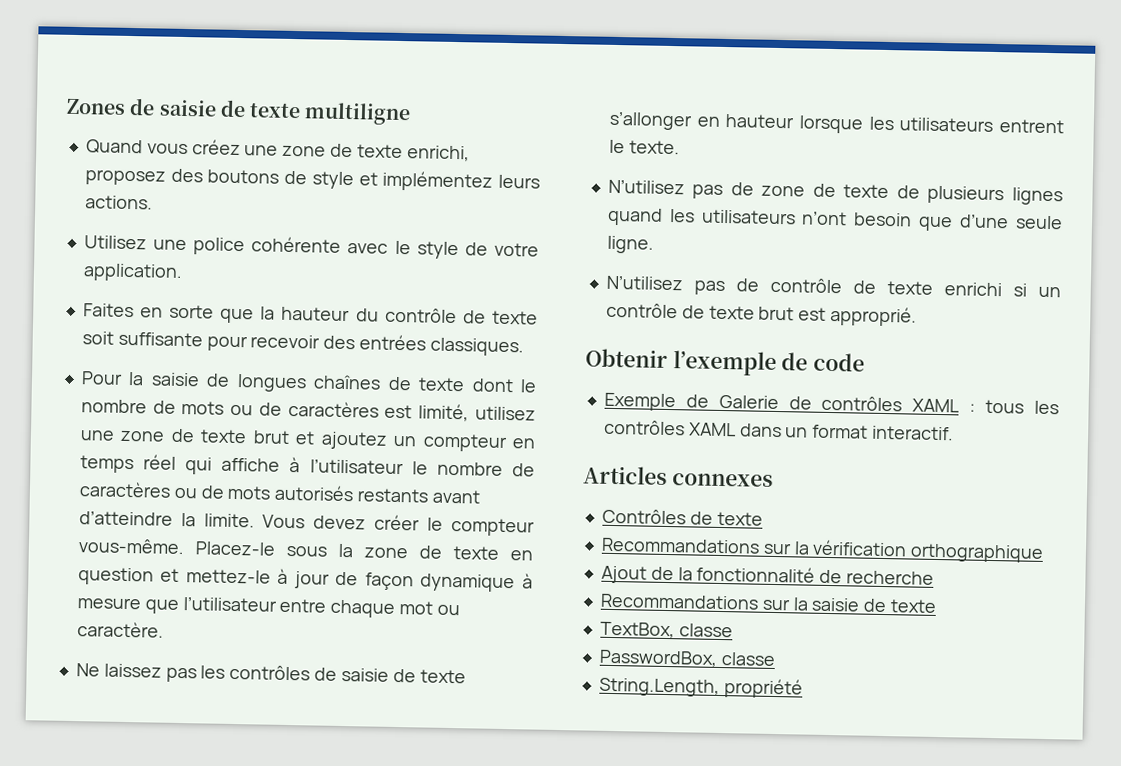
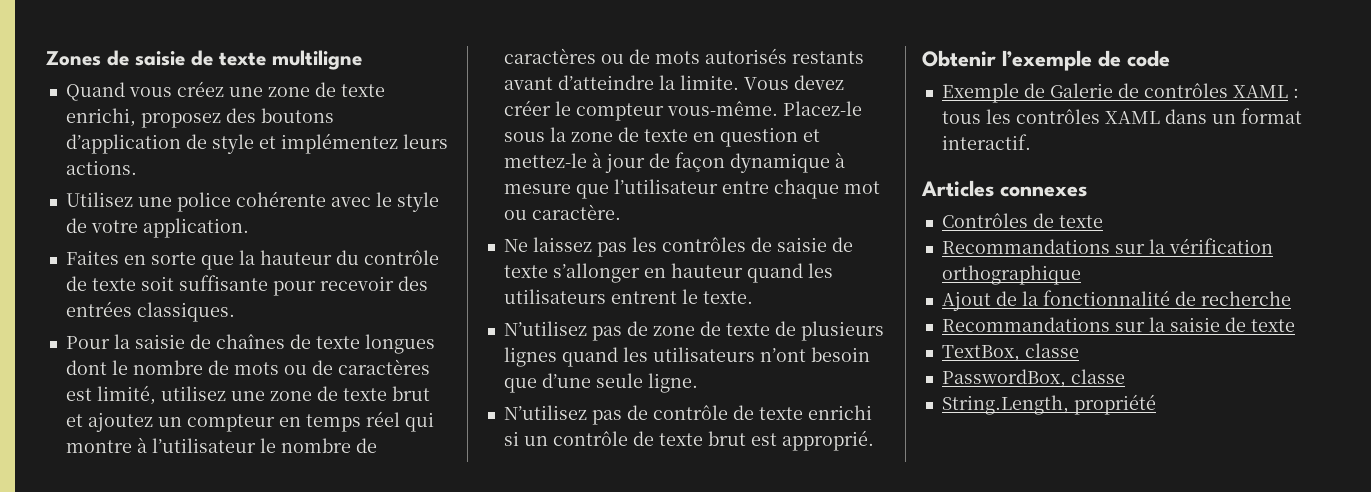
- Quand vous créez une zone de texte enrichi, proposez des boutons de style et implémentez leurs actions.
+ Quand vous créez une zone de texte enrichi, proposez des boutons d’application de style et implémentez leurs actions.
- Pour la saisie de longues chaînes de texte dont le nombre de mots ou de caractères est limité, utilisez une zone de texte brut et ajoutez un compteur en temps réel qui affiche à l’utilisateur le nombre de caractères ou de mots autorisés restants avant d’atteindre la limite.
+ Pour la saisie de chaînes de texte longues dont le nombre de mots ou de caractères est limité, utilisez une zone de texte brut et ajoutez un compteur en temps réel qui montre à l’utilisateur le nombre de caractères ou de mots autorisés restants avant d’atteindre la limite.
- Ne laissez pas les contrôles de saisie de texte s’allonger en hauteur lorsque les utilisateurs entrent le texte.
+ Ne laissez pas les contrôles de saisie de texte s’allonger en hauteur quand les utilisateurs entrent le texte.

